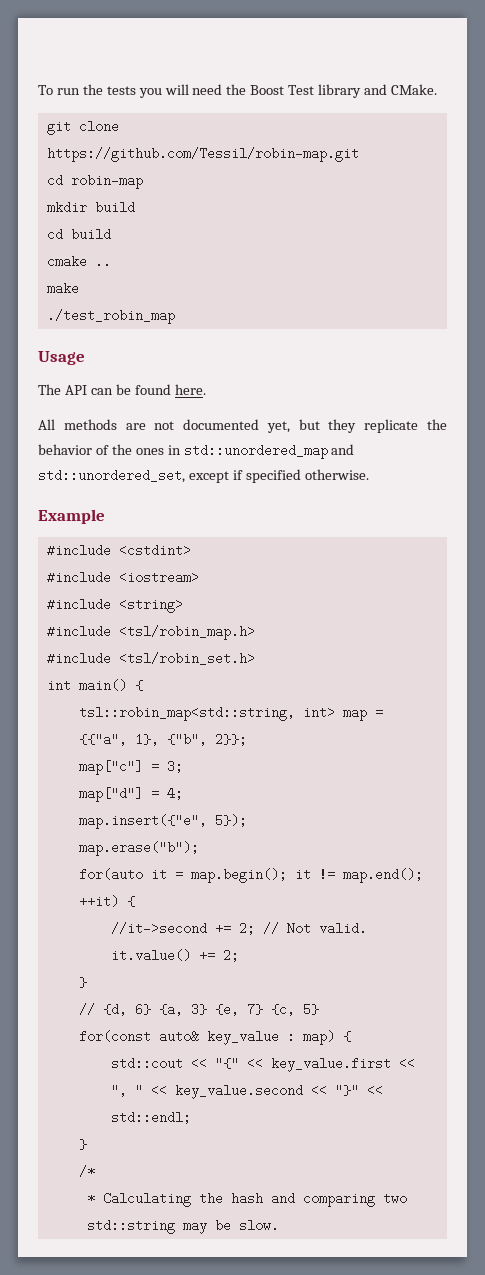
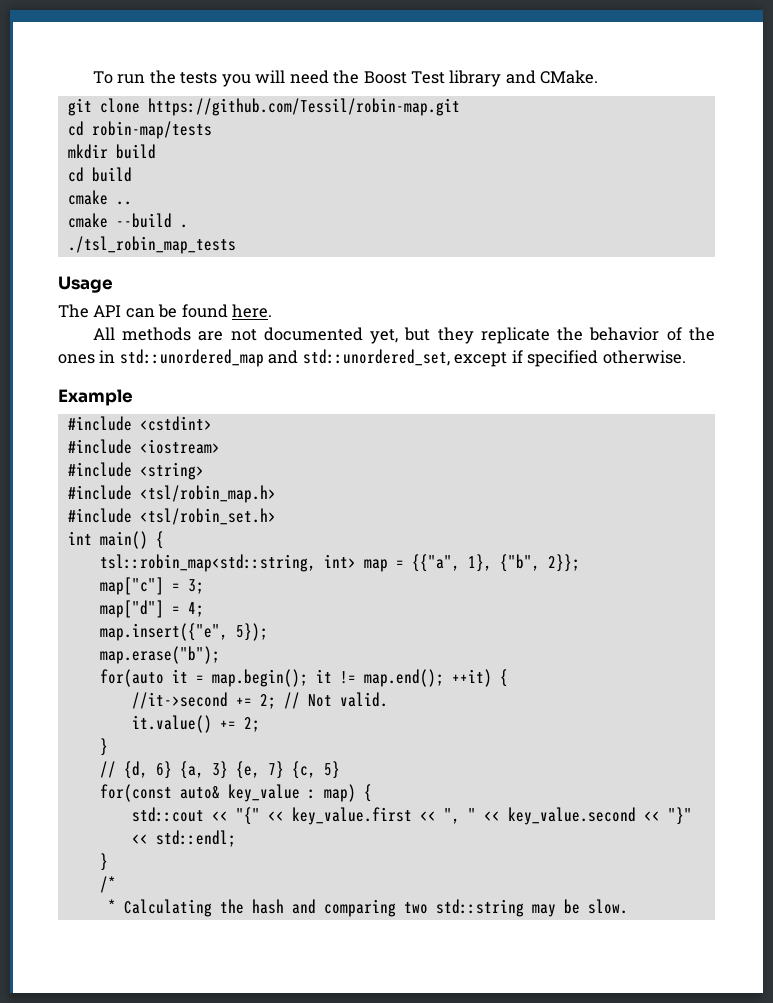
- cd robin-map
+ cd robin-map/tests
- make
- ./test_robin_map
+ cmake --build .
+ ./tsl_robin_map_tests

